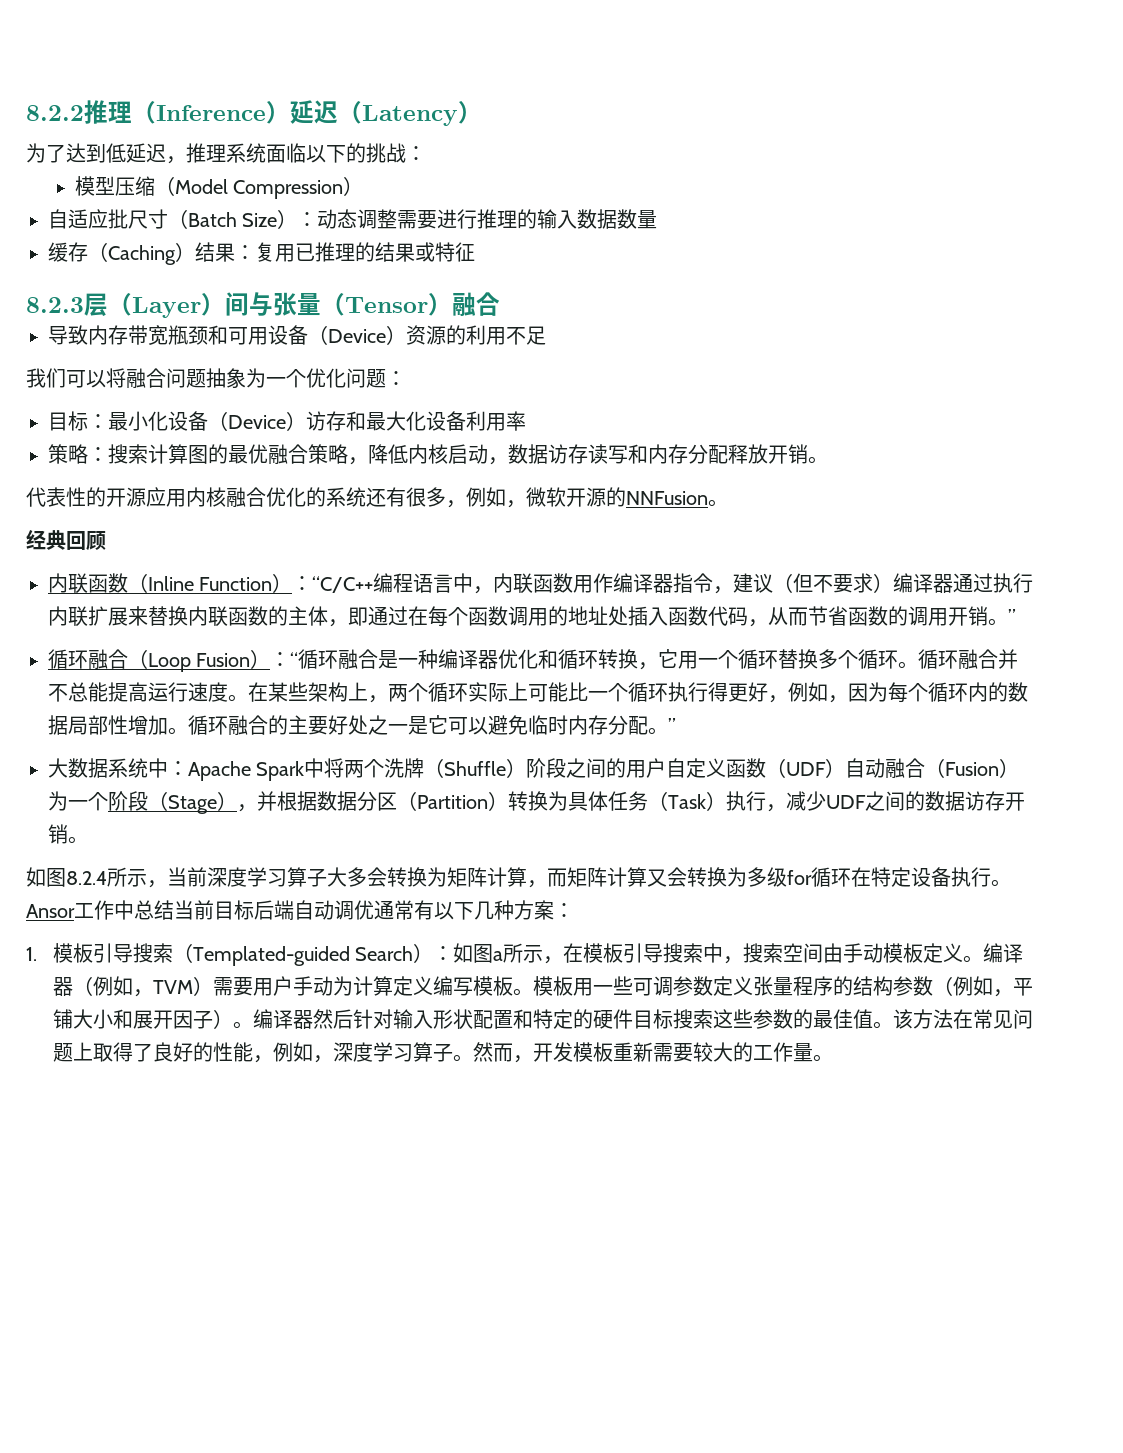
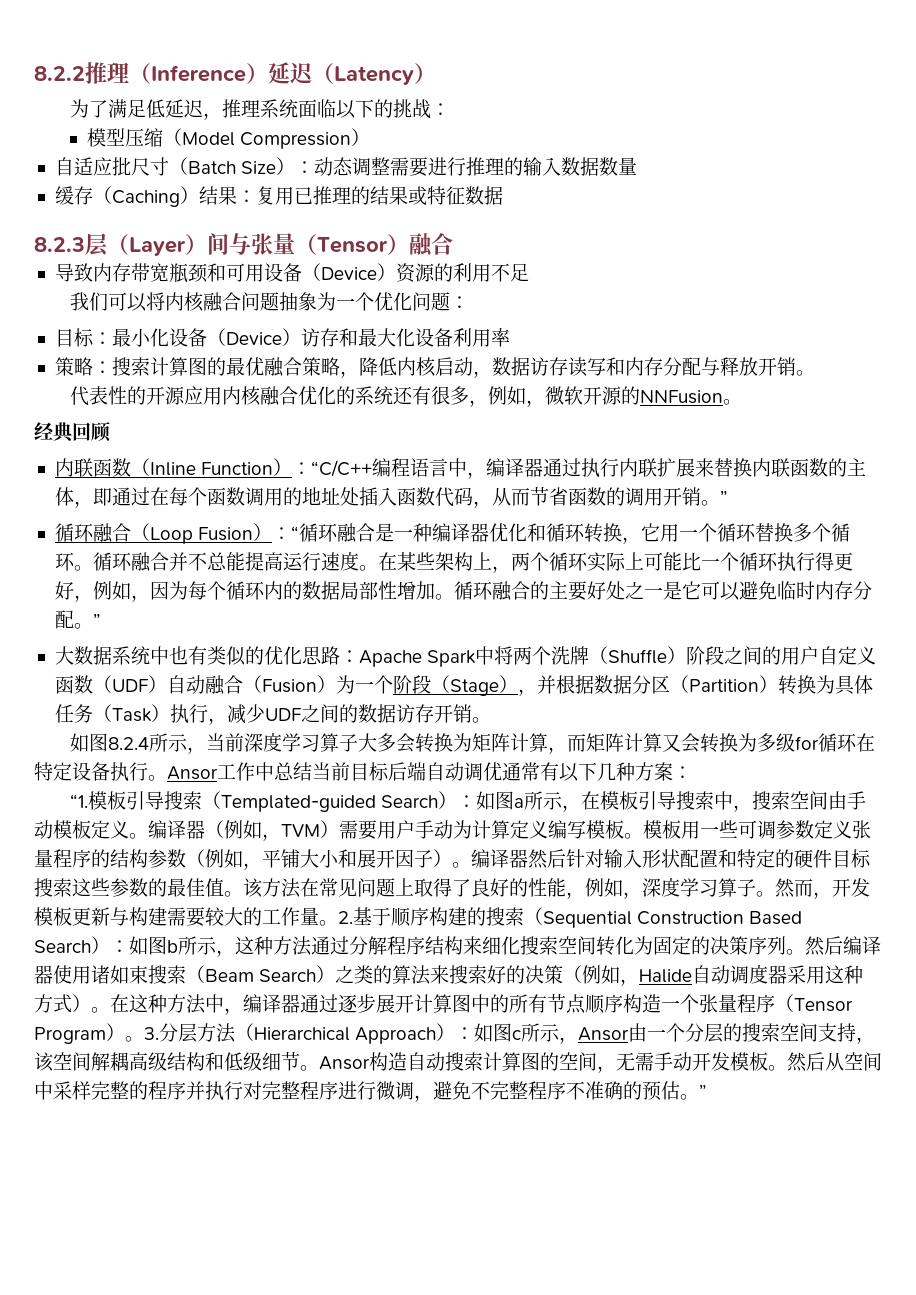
- 为了达到低延迟，推理系统面临以下的挑战：
+ 为了满足低延迟，推理系统面临以下的挑战：
- 缓存（Caching）结果：复用已推理的结果或特征
+ 缓存（Caching）结果：复用已推理的结果或特征数据
- 我们可以将融合问题抽象为一个优化问题：
+ 我们可以将内核融合问题抽象为一个优化问题：
- 策略：搜索计算图的最优融合策略，降低内核启动，数据访存读写和内存分配释放开销。
+ 策略：搜索计算图的最优融合策略，降低内核启动，数据访存读写和内存分配与释放开销。
- 内联函数（Inline Function）：“C/C++编程语言中，内联函数用作编译器指令，建议（但不要求）编译器通过执行内联扩展来替换内联函数的主体，即通过在每个函数调用的地址处插入函数代码，从而节省函数的调用开销。”
+ 内联函数（Inline Function）：“C/C++编程语言中，编译器通过执行内联扩展来替换内联函数的主体，即通过在每个函数调用的地址处插入函数代码，从而节省函数的调用开销。”
- 大数据系统中：Apache Spark中将两个洗牌（Shuffle）阶段之间的用户自定义函数（UDF）自动融合（Fusion）为一个阶段（Stage），并根据数据分区（Partition）转换为具体任务（Task）执行，减少UDF之间的数据访存开销。
+ 大数据系统中也有类似的优化思路：Apache Spark中将两个洗牌（Shuffle）阶段之间的用户自定义函数（UDF）自动融合（Fusion）为一个阶段（Stage），并根据数据分区（Partition）转换为具体任务（Task）执行，减少UDF之间的数据访存开销。
- 1.模板引导搜索（Templated-guided Search）：如图a所示，在模板引导搜索中，搜索空间由手动模板定义。
+ “1.模板引导搜索（Templated-guided Search）：如图a所示，在模板引导搜索中，搜索空间由手动模板定义。
- 然而，开发模板重新需要较大的工作量。
+ 然而，开发模板更新与构建需要较大的工作量。
+ 2.基于顺序构建的搜索（Sequential Construction Based Search）：如图b所示，这种方法通过分解程序结构来细化搜索空间转化为固定的决策序列。然后编译器使用诸如束搜索（Beam Search）之类的算法来搜索好的决策（例如，Halide自动调度器采用这种方式）。在这种方法中，编译器通过逐步展开计算图中的所有节点顺序构造一个张量程序（Tensor Program）。3.分层方法（Hierarchical Approach）：如图c所示，Ansor由一个分层的搜索空间支持，该空间解耦高级结构和低级细节。Ansor构造自动搜索计算图的空间，无需手动开发模板。然后从空间中采样完整的程序并执行对完整程序进行微调，避免不完整程序不准确的预估。”

